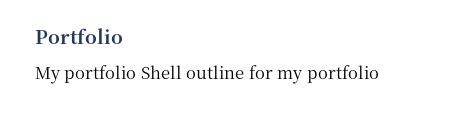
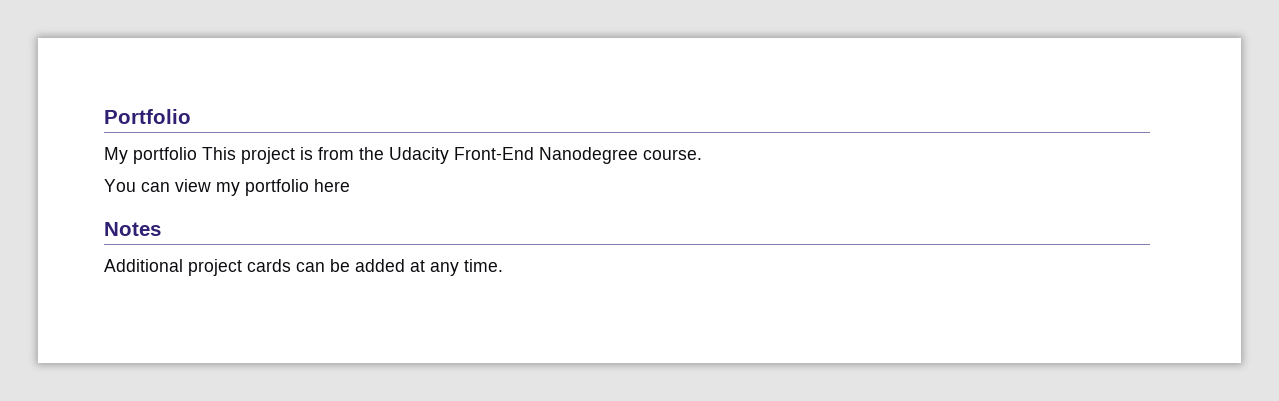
- My portfolio Shell outline for my portfolio
+ My portfolio This project is from the Udacity Front-End Nanodegree course.
+ You can view my portfolio here
+ Notes
+ Additional project cards can be added at any time.

